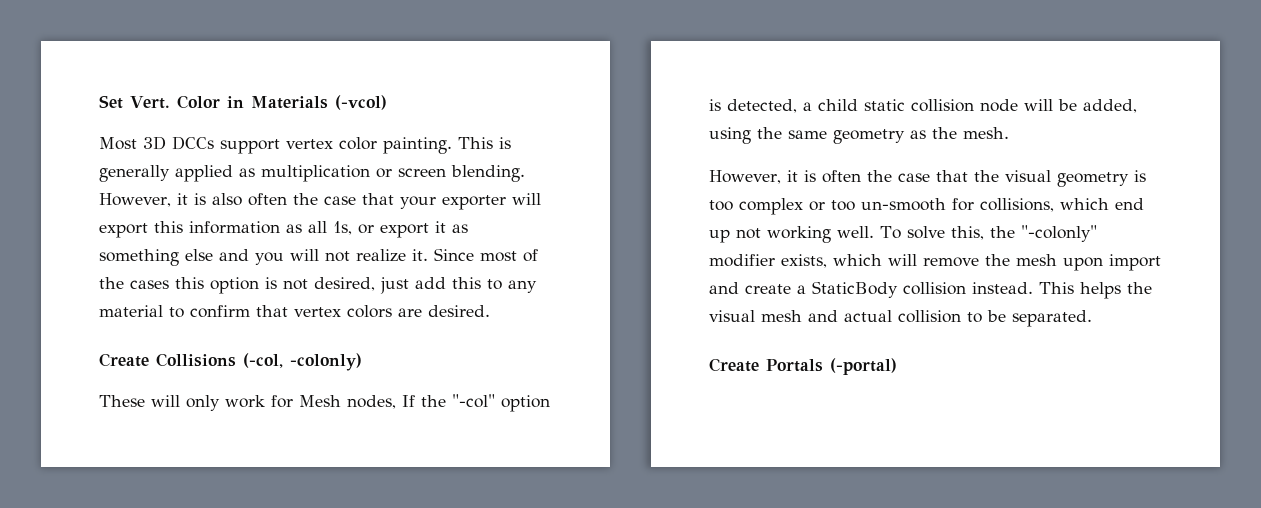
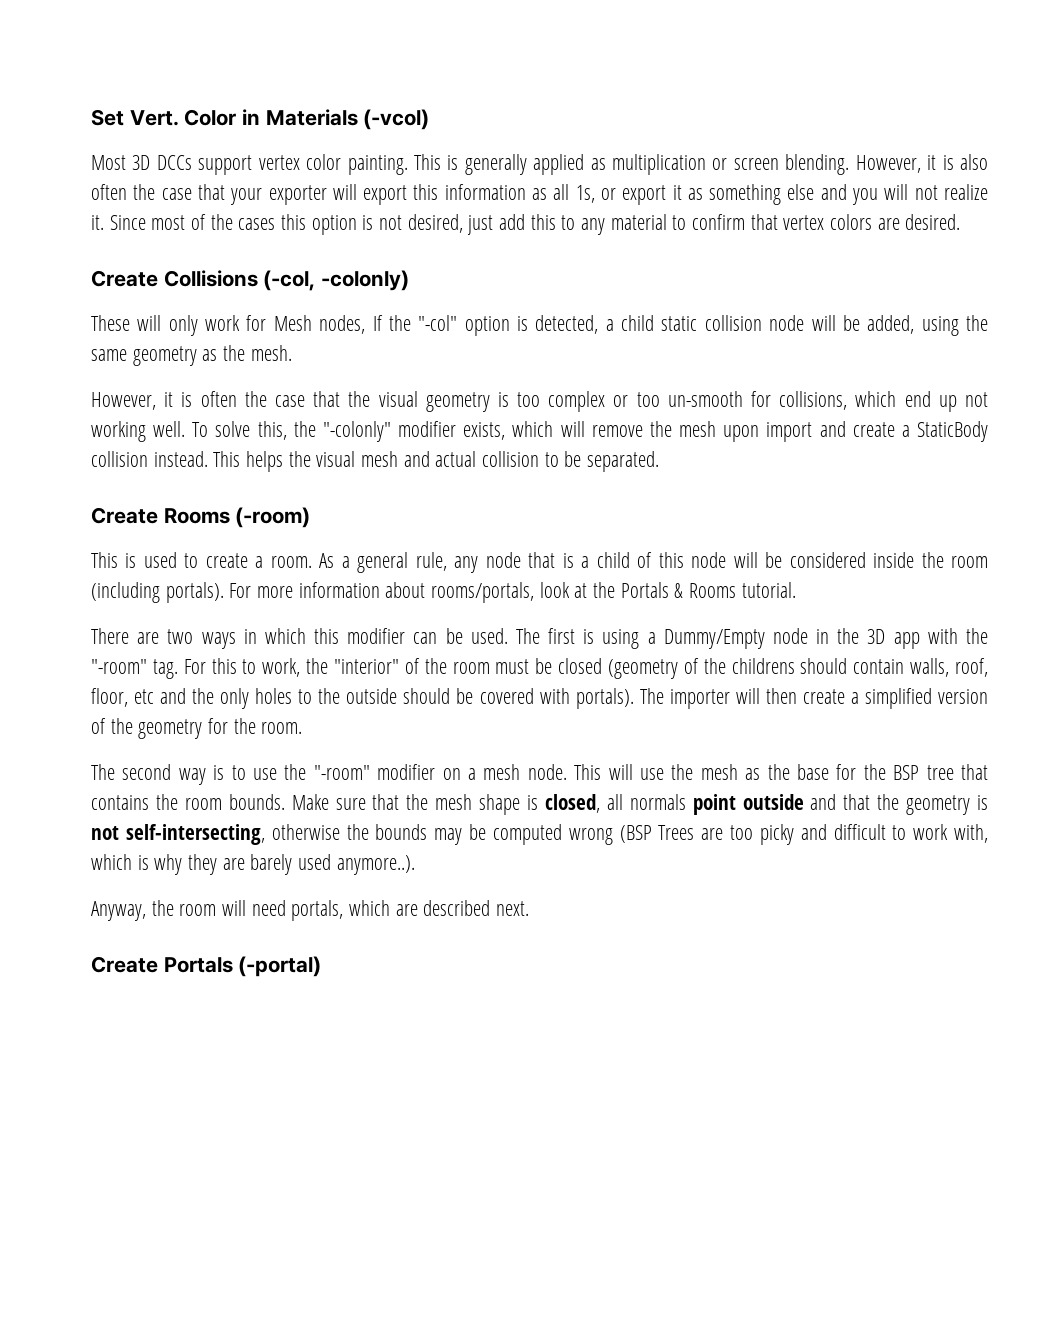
+ Create Rooms (-room)
+ This is used to create a room. As a general rule, any node that is a child of this node will be considered inside the room (including portals). For more information about rooms/portals, look at the Portals & Rooms tutorial.
+ There are two ways in which this modifier can be used. The first is using a Dummy/Empty node in the 3D app with the "-room" tag. For this to work, the "interior" of the room must be closed (geometry of the childrens should contain walls, roof, floor, etc and the only holes to the outside should be covered with portals). The importer will then create a simplified version of the geometry for the room.
+ The second way is to use the "-room" modifier on a mesh node. This will use the mesh as the base for the BSP tree that contains the room bounds. Make sure that the mesh shape is closed, all normals point outside and that the geometry is not self-intersecting, otherwise the bounds may be computed wrong (BSP Trees are too picky and difficult to work with, which is why they are barely used anymore..).
+ Anyway, the room will need portals, which are described next.

